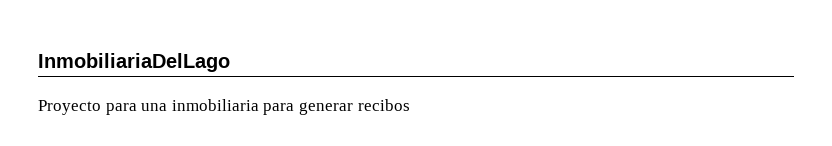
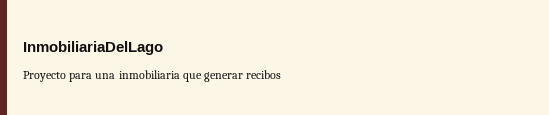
- Proyecto para una inmobiliaria para generar recibos
+ Proyecto para una inmobiliaria que generar recibos

